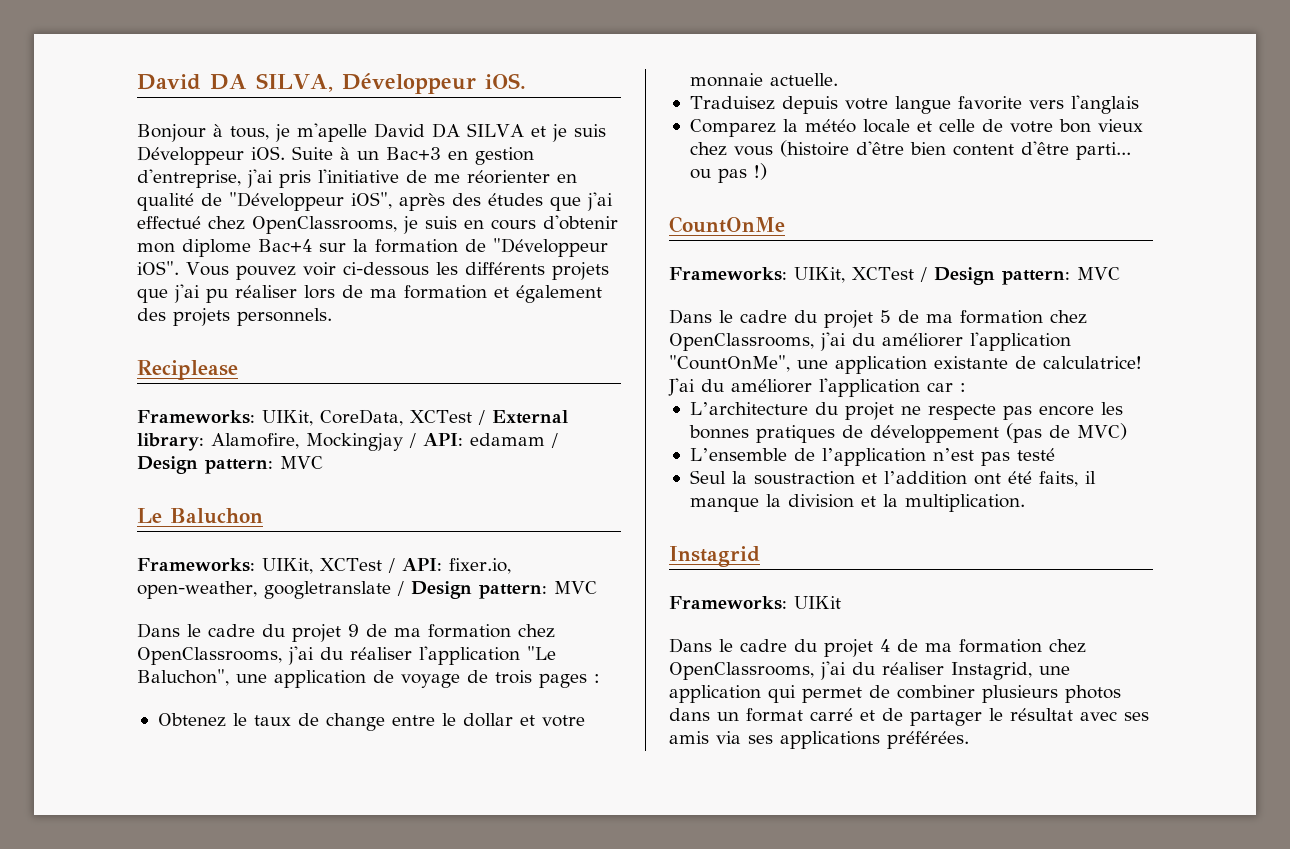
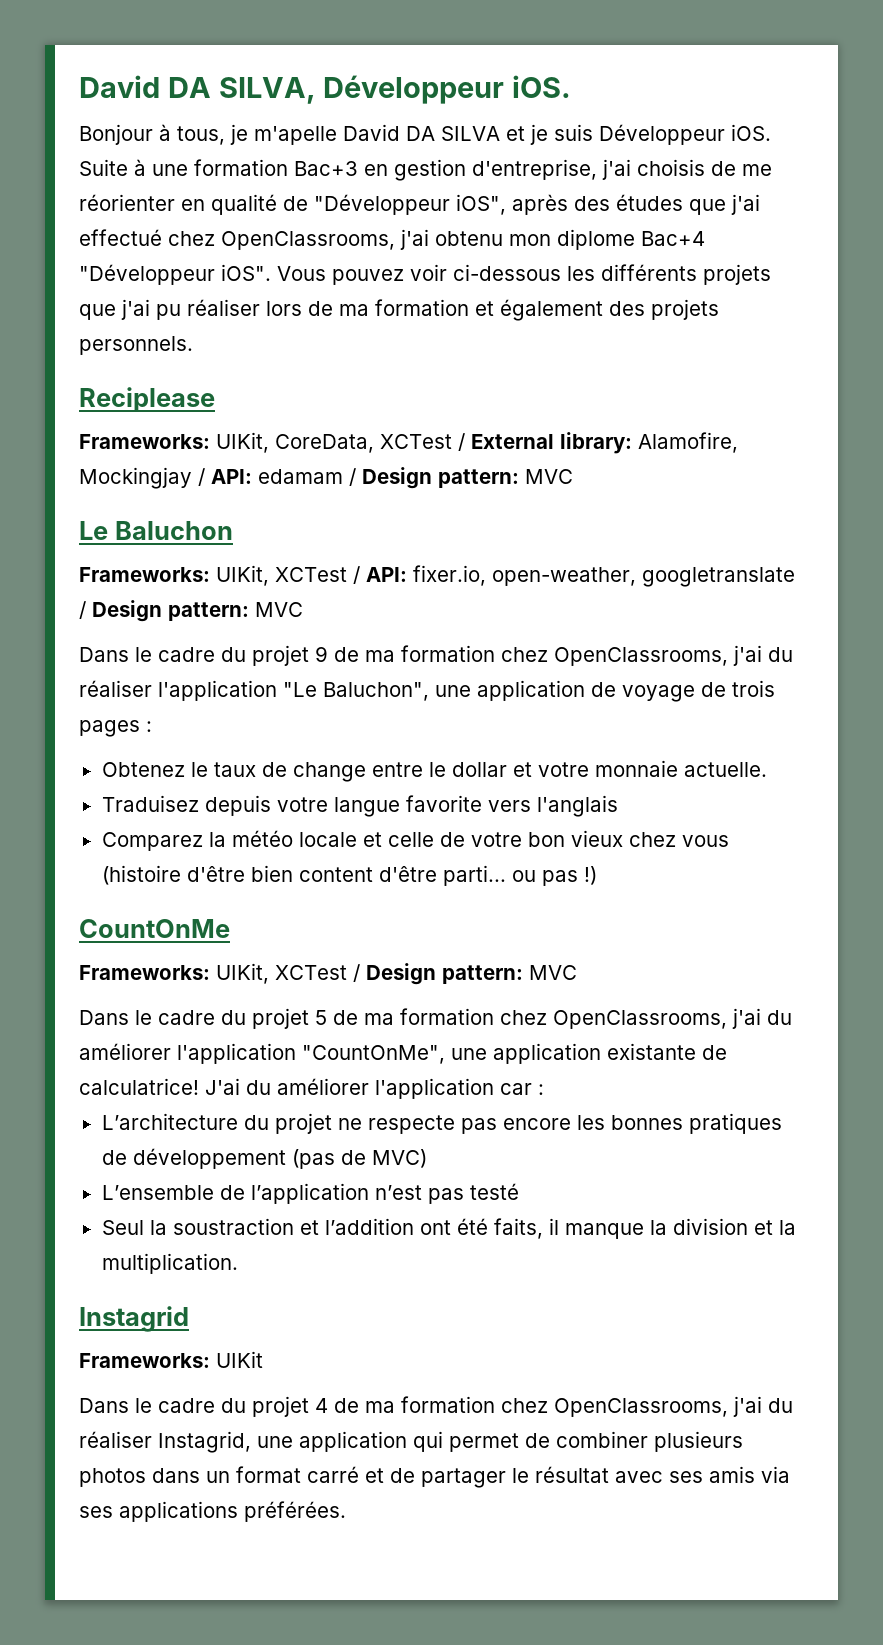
- Suite à un Bac+3 en gestion d'entreprise, j'ai pris l'initiative de me réorienter en qualité de "Développeur iOS", après des études que j'ai effectué chez OpenClassrooms, je suis en cours d'obtenir mon diplome Bac+4 sur la formation de "Développeur iOS".
+ Suite à une formation Bac+3 en gestion d'entreprise, j'ai choisis de me réorienter en qualité de "Développeur iOS", après des études que j'ai effectué chez OpenClassrooms, j'ai obtenu mon diplome Bac+4 "Développeur iOS".

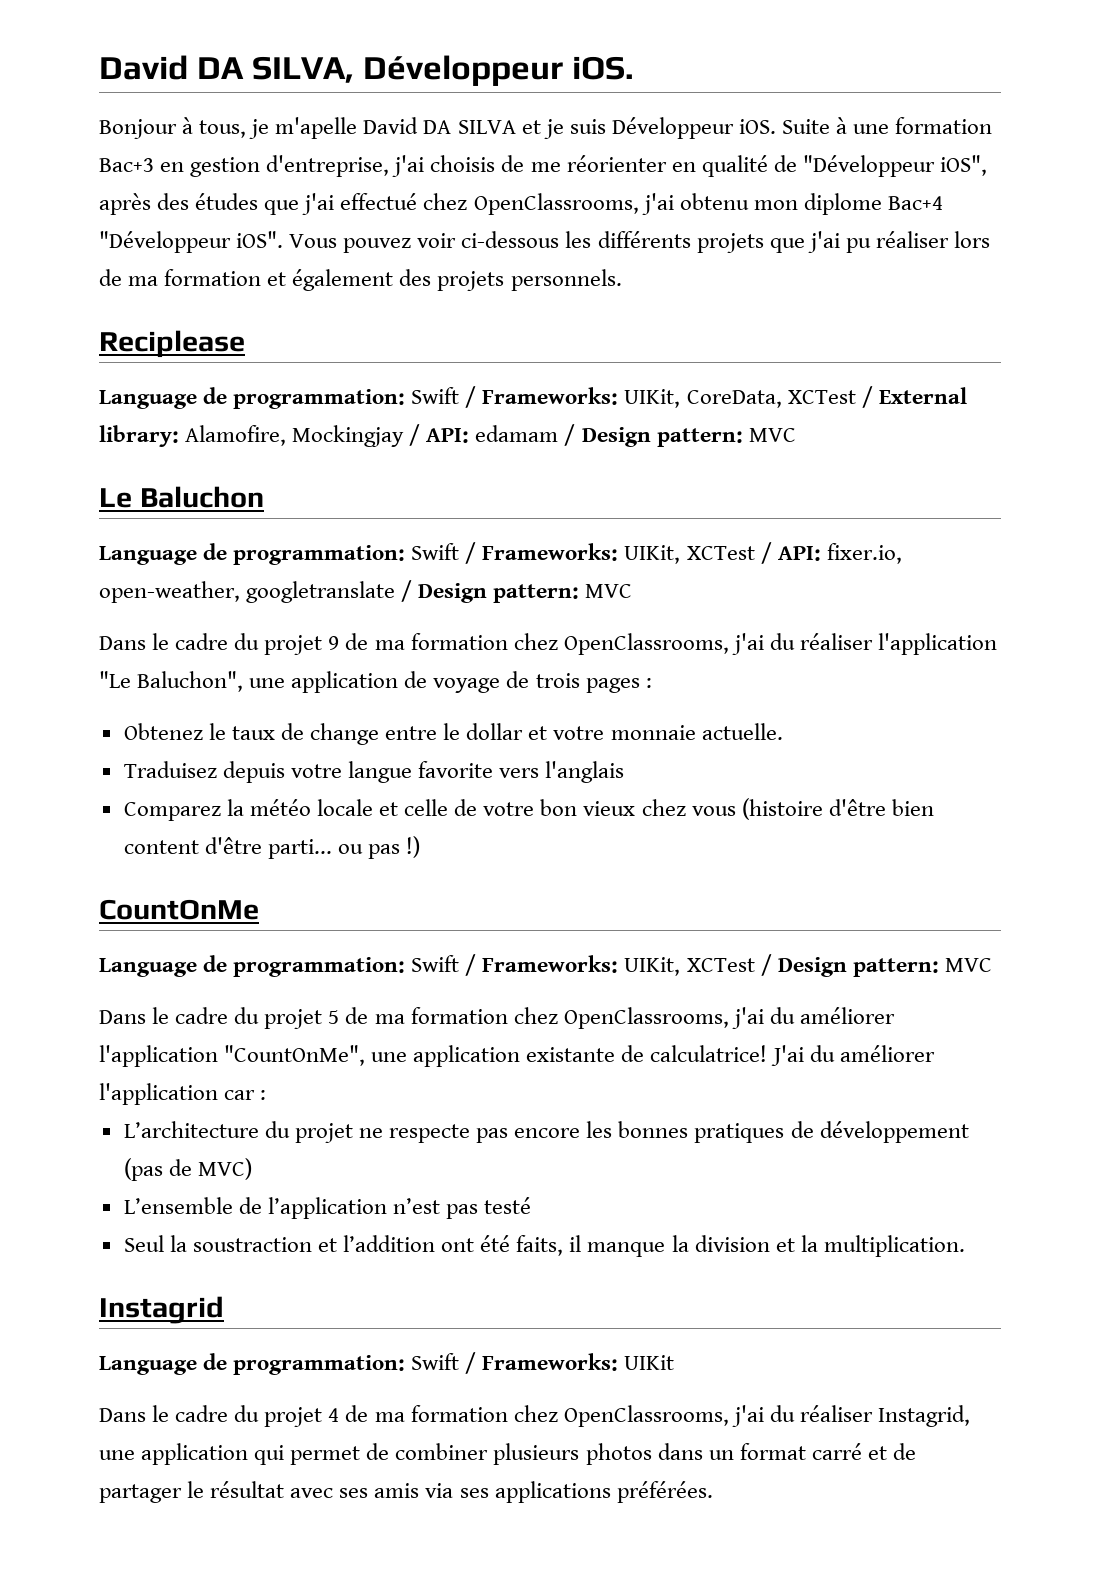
- Frameworks: UIKit, CoreData, XCTest / External library: Alamofire, Mockingjay / API: edamam / Design pattern: MVC
+ Language de programmation: Swift / Frameworks: UIKit, CoreData, XCTest / External library: Alamofire, Mockingjay / API: edamam / Design pattern: MVC
- Frameworks: UIKit, XCTest / API: fixer.io, open-weather, googletranslate / Design pattern: MVC
+ Language de programmation: Swift / Frameworks: UIKit, XCTest / API: fixer.io, open-weather, googletranslate / Design pattern: MVC
- Frameworks: UIKit, XCTest / Design pattern: MVC
+ Language de programmation: Swift / Frameworks: UIKit, XCTest / Design pattern: MVC
- Frameworks: UIKit
+ Language de programmation: Swift / Frameworks: UIKit

